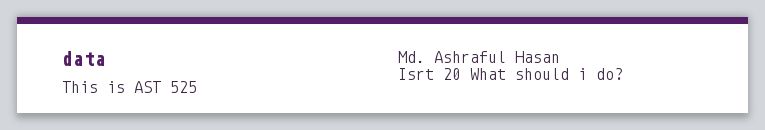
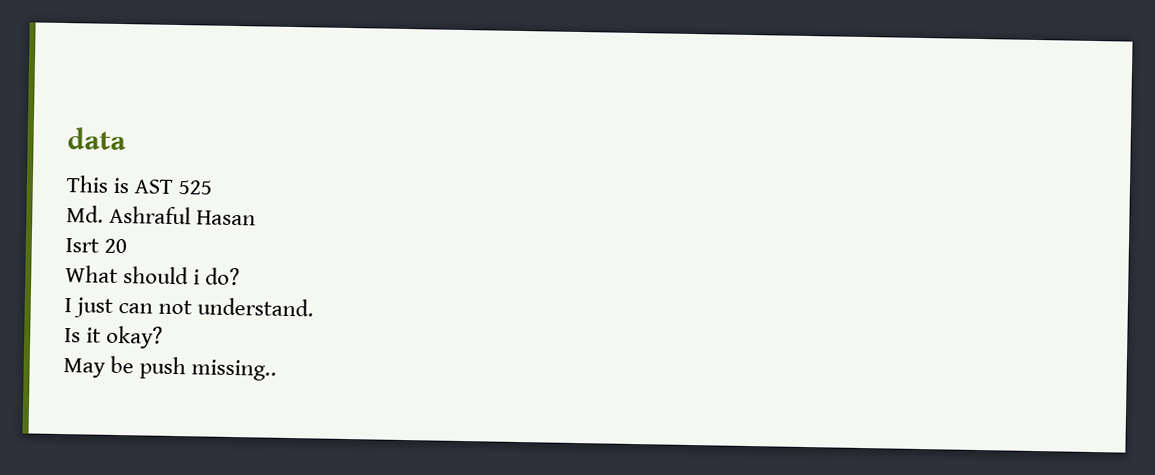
- Isrt 20 What should i do?
+ Isrt 20
+ What should i do?
+ I just can not understand.
+ Is it okay?
+ May be push missing..

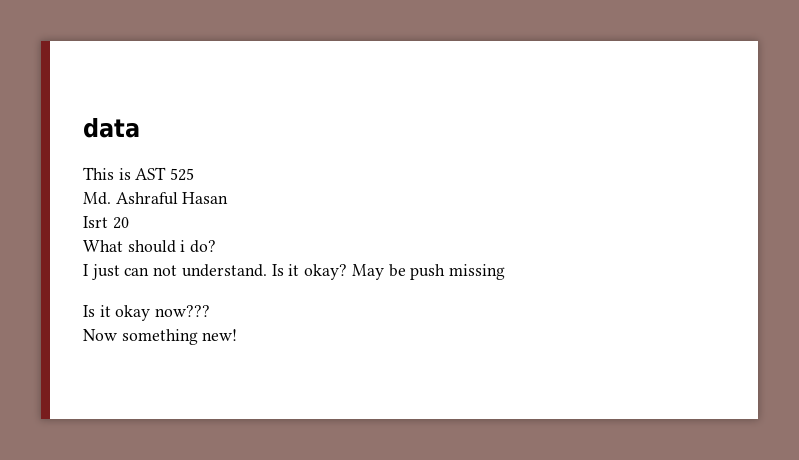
- I just can not understand.
- Is it okay?
- May be push missing..
+ I just can not understand. Is it okay? May be push missing
+ Is it okay now???
+ Now something new!

